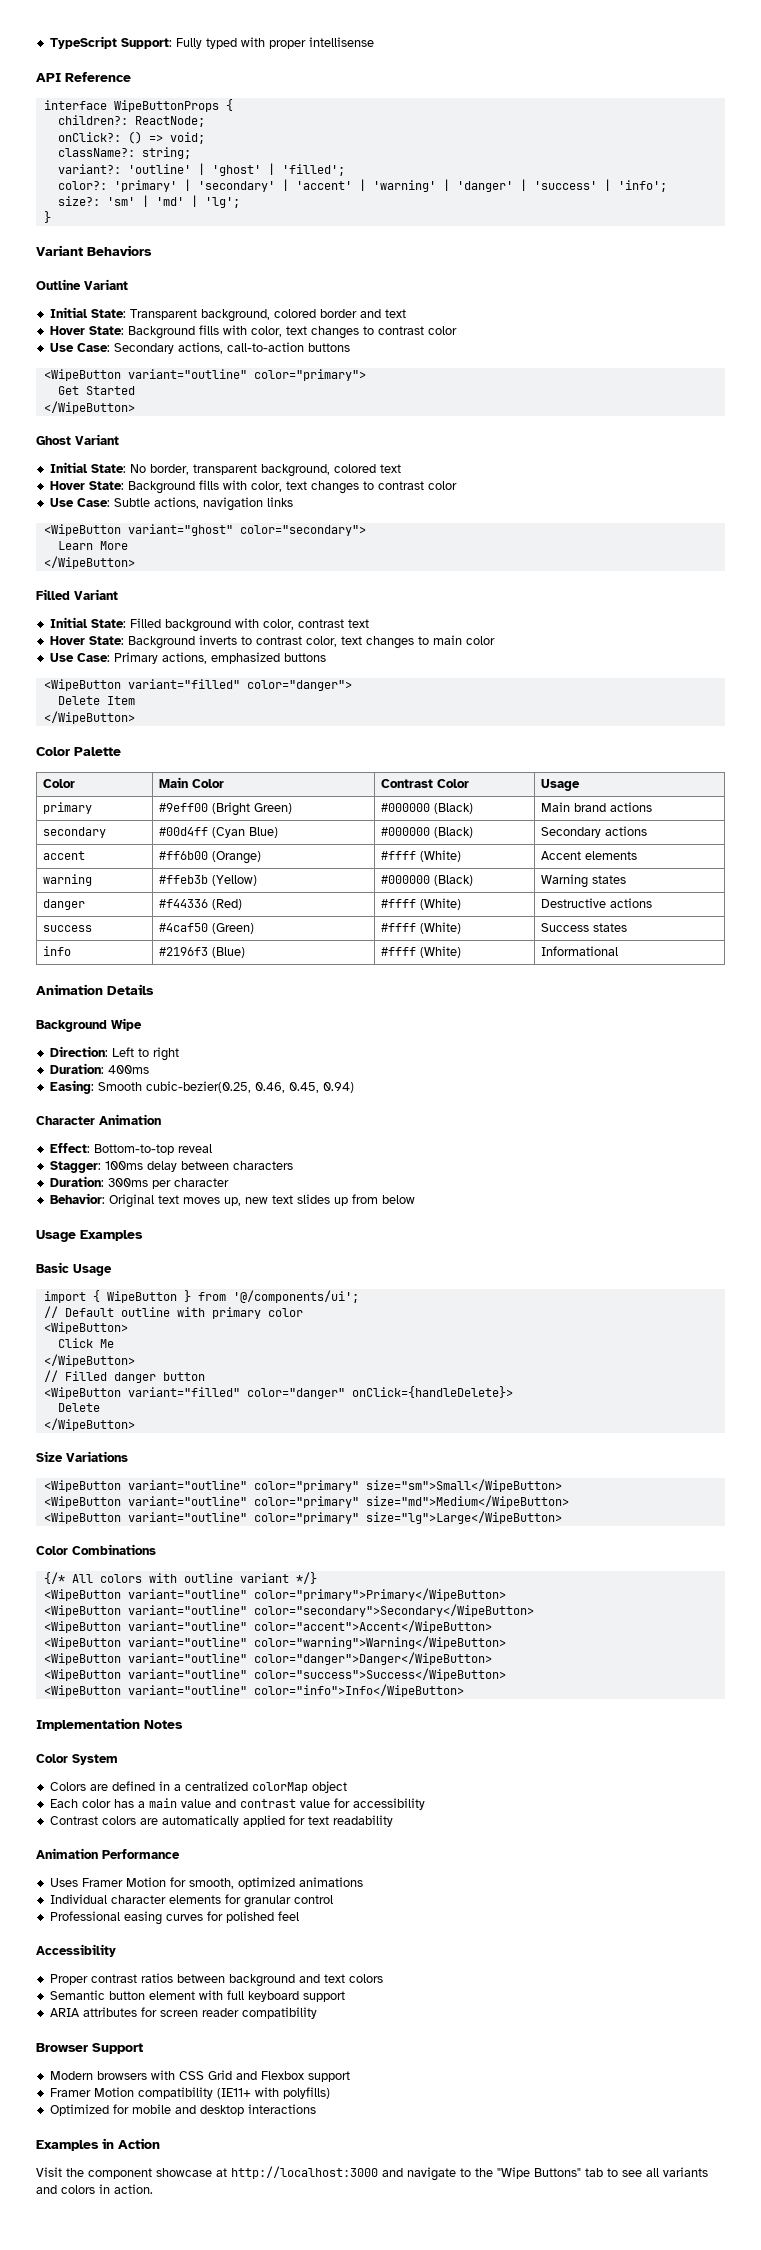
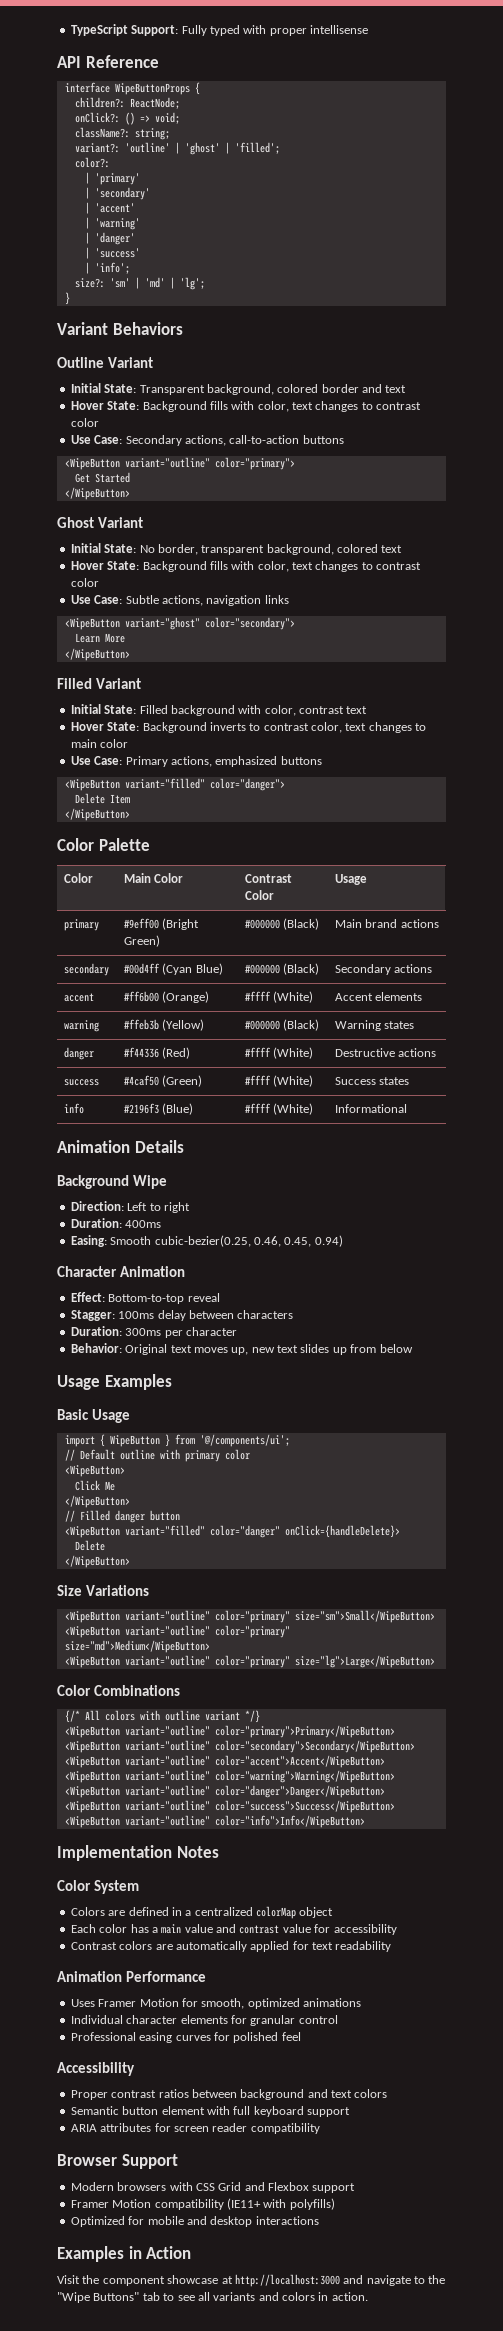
- color?: 'primary' | 'secondary' | 'accent' | 'warning' | 'danger' | 'success' | 'info';
+ color?:
+ | 'primary'
+ | 'secondary'
+ | 'accent'
+ | 'warning'
+ | 'danger'
+ | 'success'
+ | 'info';

